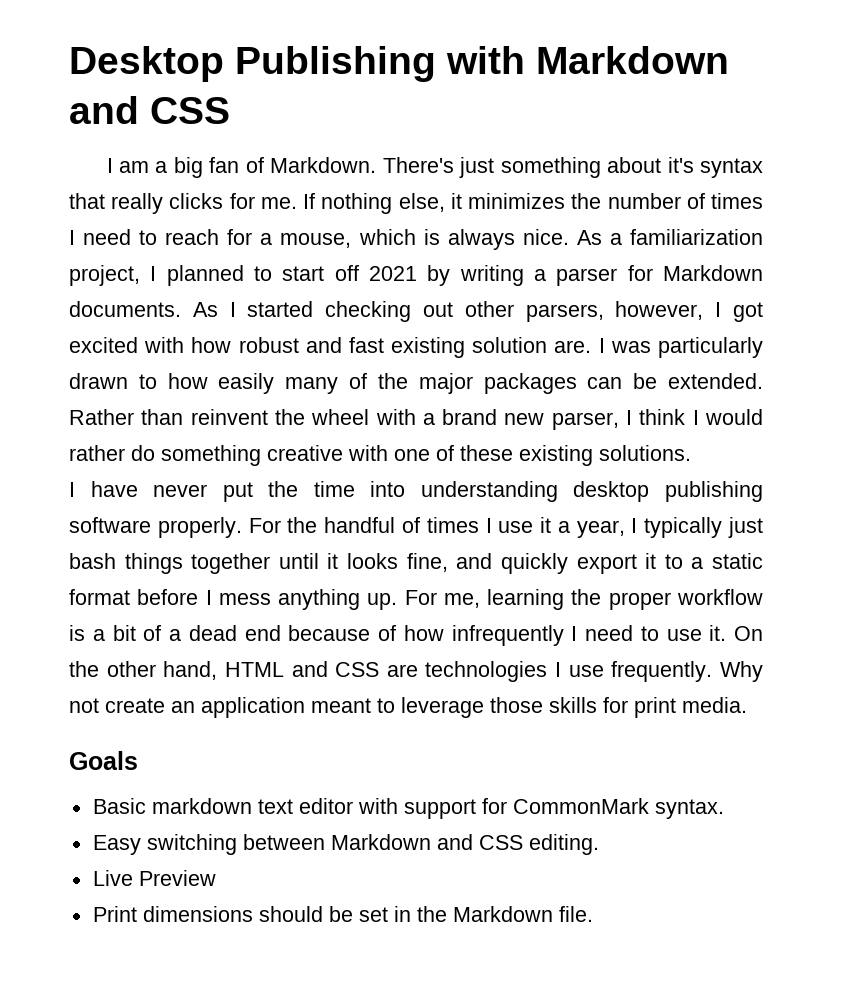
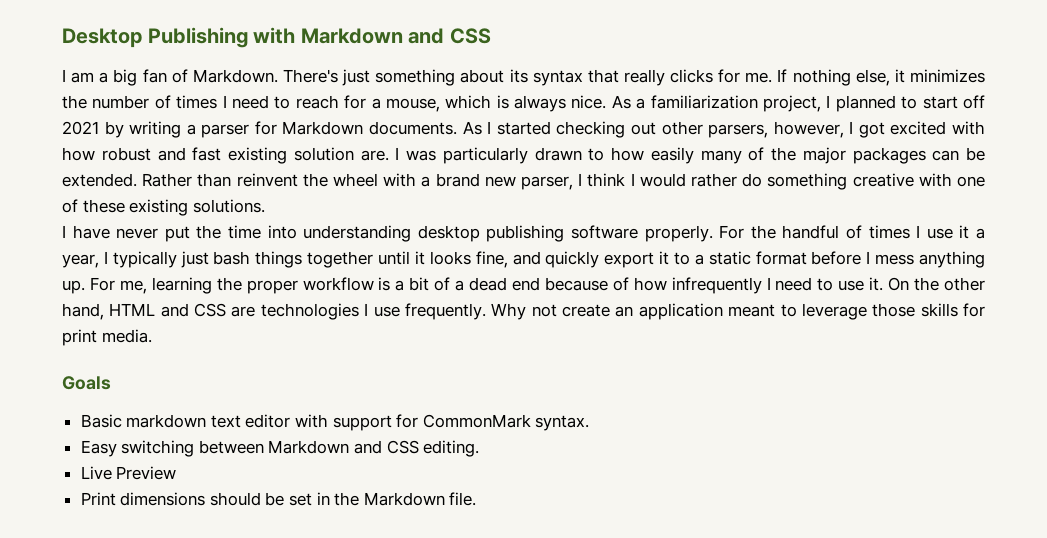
- There's just something about it's syntax that really clicks for me.
+ There's just something about its syntax that really clicks for me.

